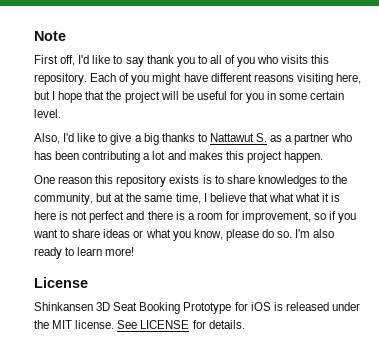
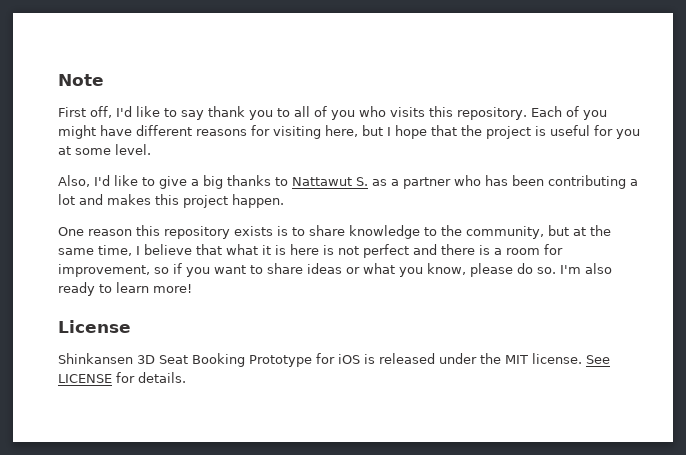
- Each of you might have different reasons visiting here, but I hope that the project will be useful for you in some certain level.
+ Each of you might have different reasons for visiting here, but I hope that the project is useful for you at some level.
- One reason this repository exists is to share knowledges to the community, but at the same time, I believe that what what it is here is not perfect and there is a room for improvement, so if you want to share ideas or what you know, please do so.
+ One reason this repository exists is to share knowledge to the community, but at the same time, I believe that what it is here is not perfect and there is a room for improvement, so if you want to share ideas or what you know, please do so.

